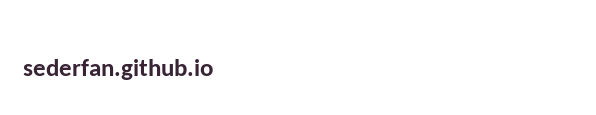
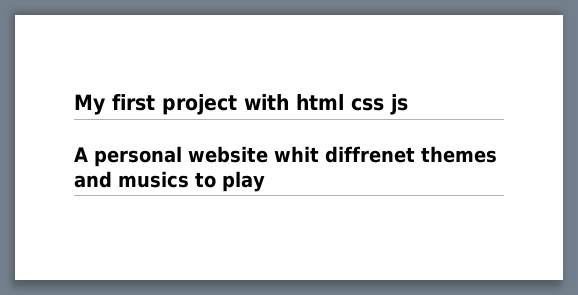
- sederfan.github.io
+ My first project with html css js
+ A personal website whit diffrenet themes and musics to play

